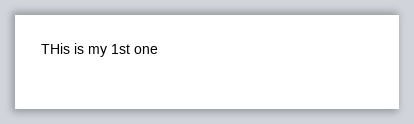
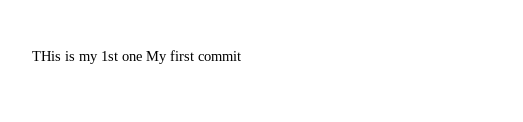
- THis is my 1st one
+ THis is my 1st one My first commit

